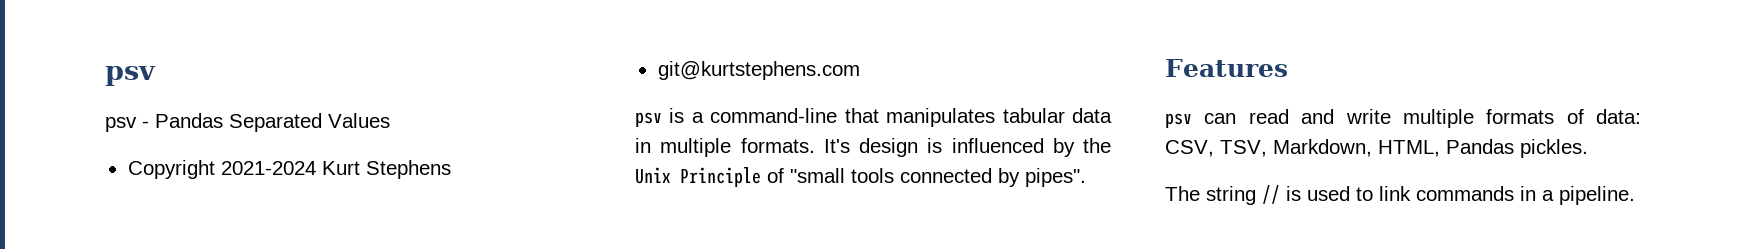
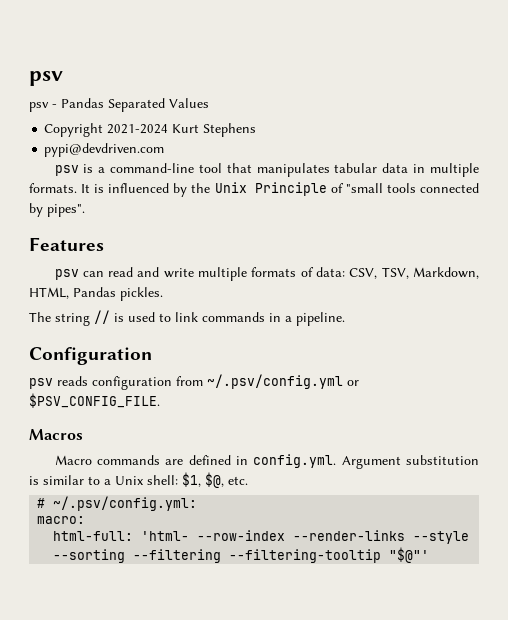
- git@kurtstephens.com
+ pypi@devdriven.com
- psv is a command-line that manipulates tabular data in multiple formats.
+ psv is a command-line tool that manipulates tabular data in multiple formats.
- It's design is influenced by the Unix Principle of "small tools connected by pipes".
+ It is influenced by the Unix Principle of "small tools connected by pipes".
+ Configuration
+ psv reads configuration from ~/.psv/config.yml or $PSV_CONFIG_FILE.
+ Macros
+ Macro commands are defined in config.yml. Argument substitution is similar to a Unix shell: $1, $@, etc.
+ # ~/.psv/config.yml:
+ macro:
+ html-full: 'html- --row-index --render-links --style --sorting --filtering --filtering-tooltip "$@"'

